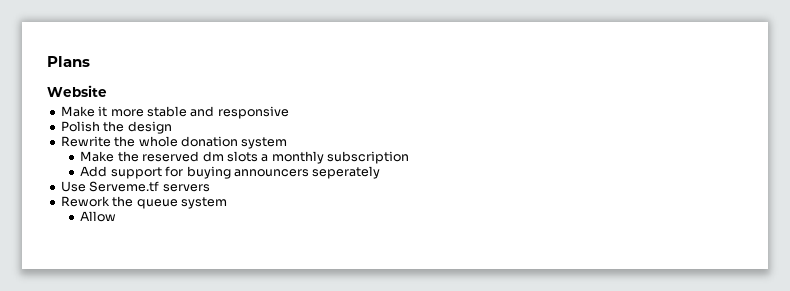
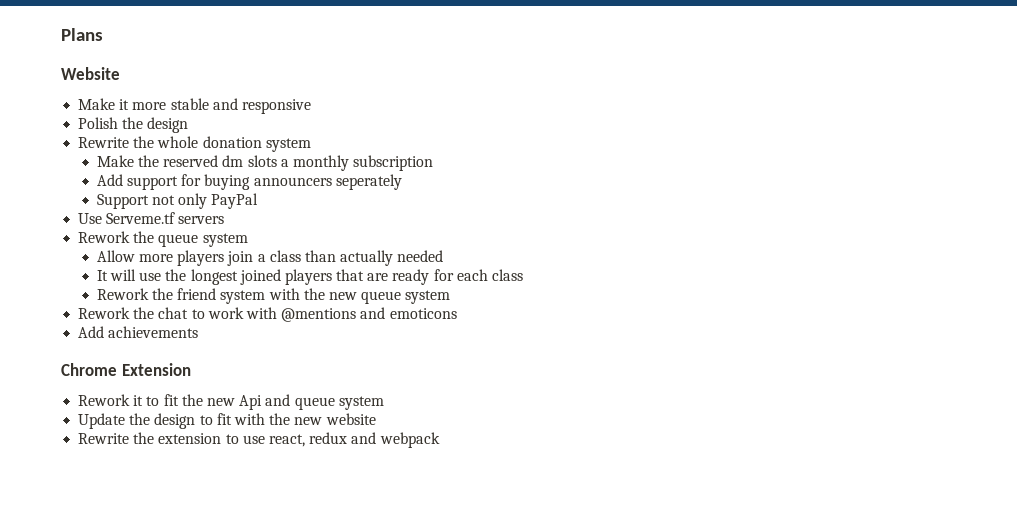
+ Support not only PayPal
- Allow
+ Allow more players join a class than actually needed
+ It will use the longest joined players that are ready for each class
+ Rework the friend system with the new queue system
+ Rework the chat to work with @mentions and emoticons
+ Add achievements
+ Chrome Extension
+ Rework it to fit the new Api and queue system
+ Update the design to fit with the new website
+ Rewrite the extension to use react, redux and webpack

